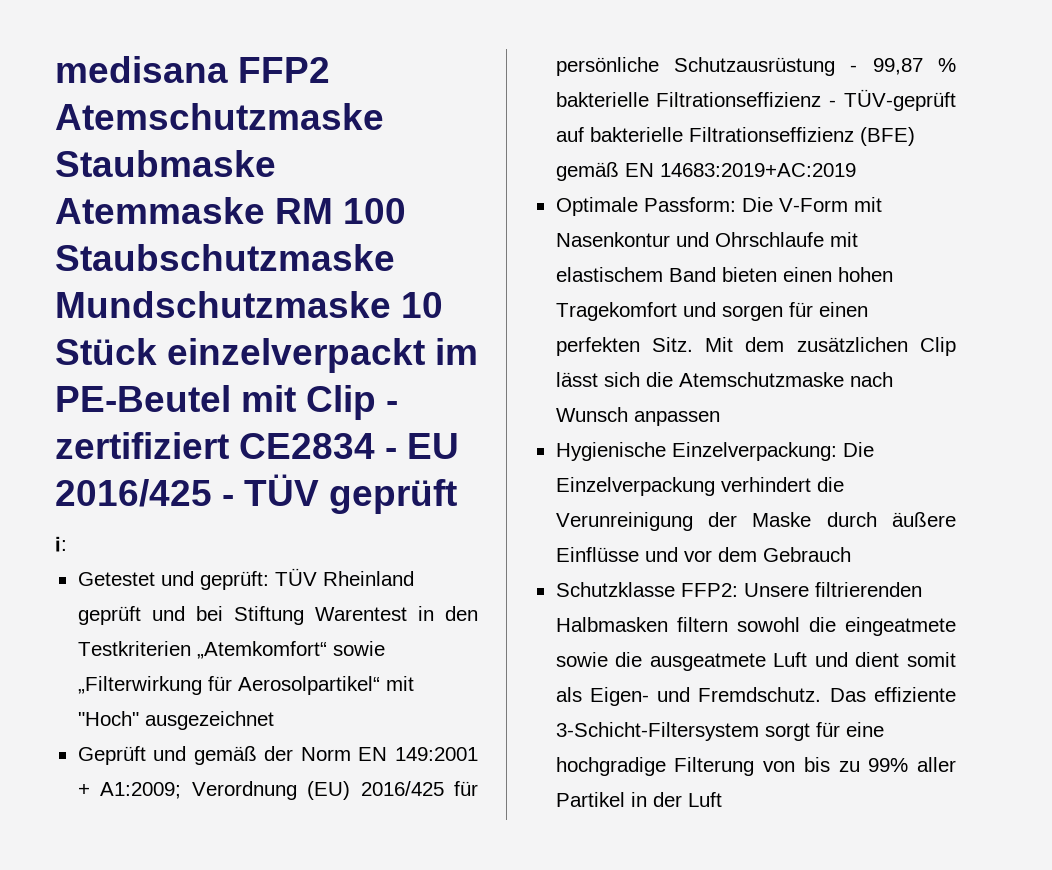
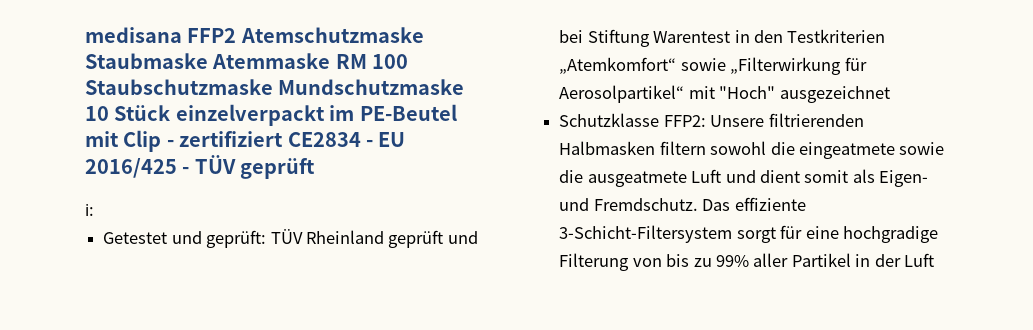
- Geprüft und gemäß der Norm EN 149:2001 + A1:2009; Verordnung (EU) 2016/425 für persönliche Schutzausrüstung - 99,87 % bakterielle Filtrationseffizienz - TÜV-geprüft auf bakterielle Filtrationseffizienz (BFE) gemäß EN 14683:2019+AC:2019
- Optimale Passform: Die V-Form mit Nasenkontur und Ohrschlaufe mit elastischem Band bieten einen hohen Tragekomfort und sorgen für einen perfekten Sitz. Mit dem zusätzlichen Clip lässt sich die Atemschutzmaske nach Wunsch anpassen
- Hygienische Einzelverpackung: Die Einzelverpackung verhindert die Verunreinigung der Maske durch äußere Einflüsse und vor dem Gebrauch

